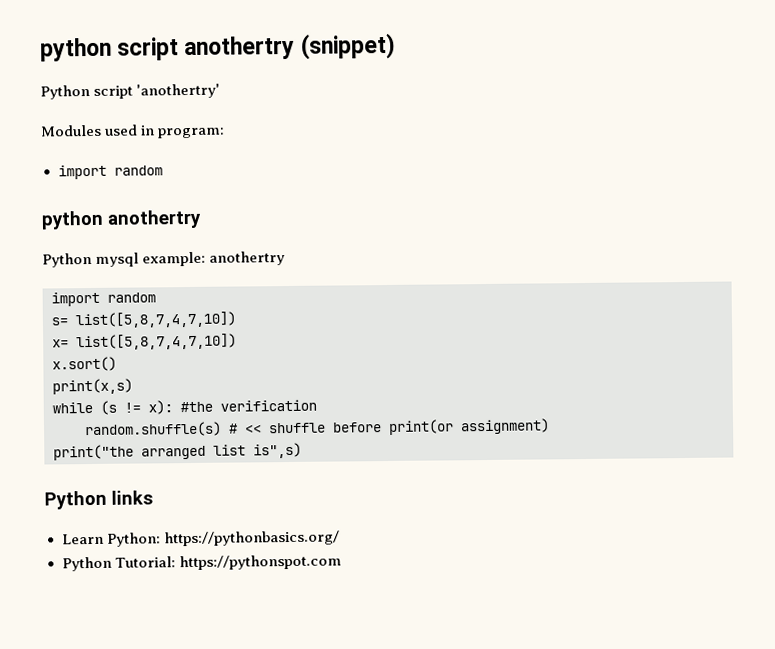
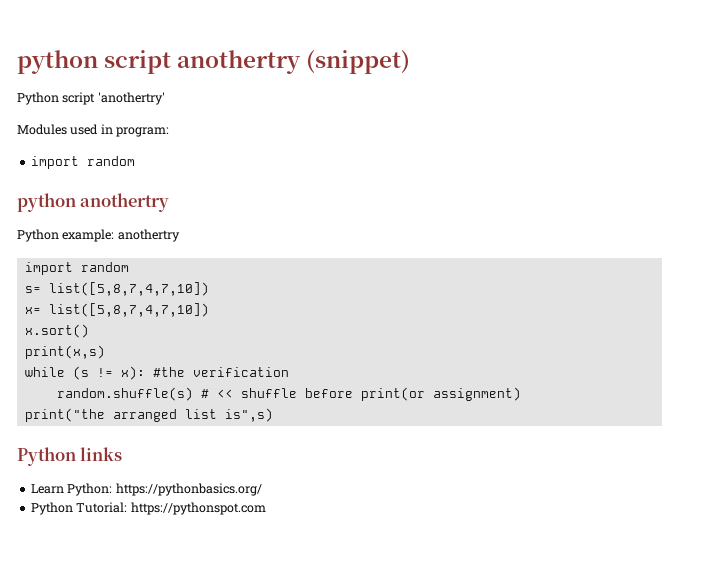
- Python mysql example: anothertry
+ Python example: anothertry

